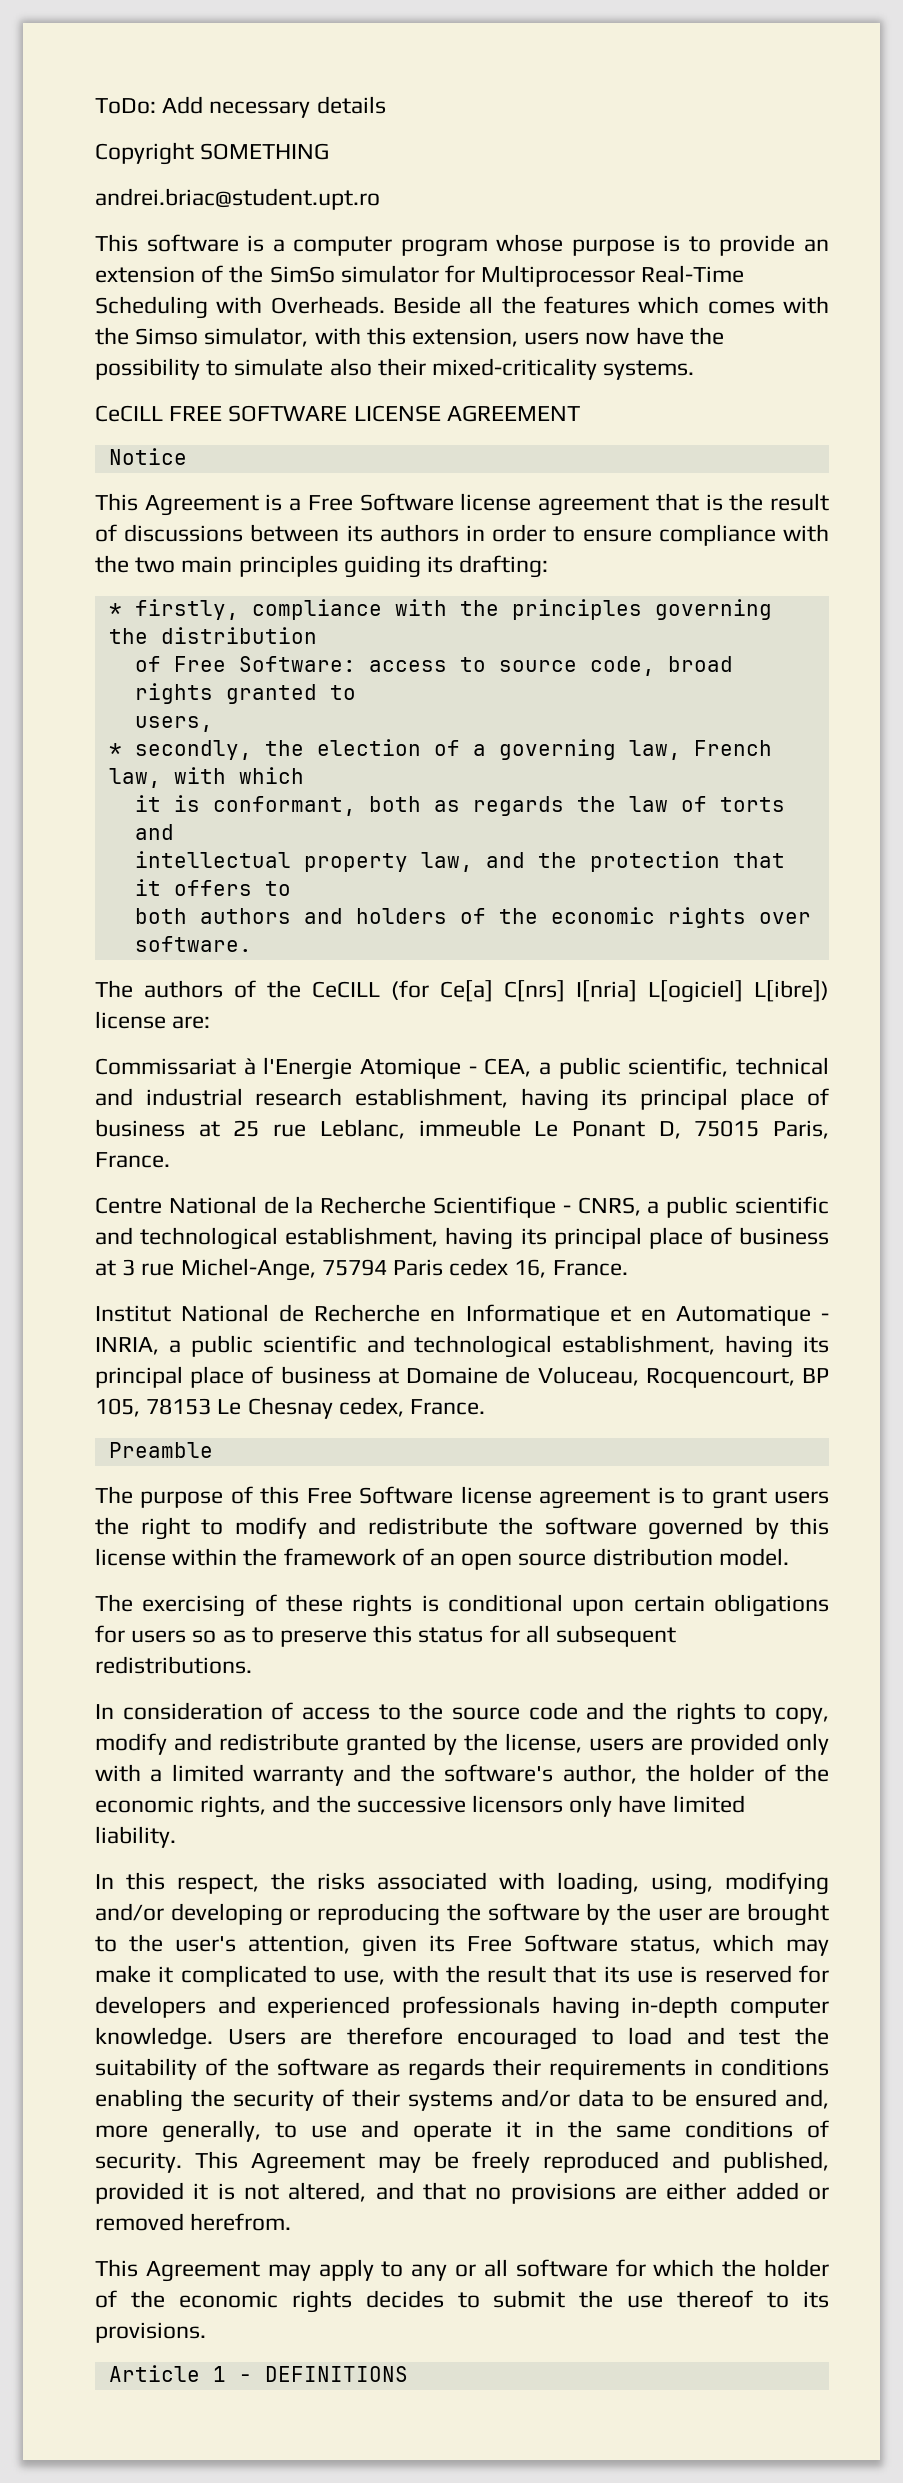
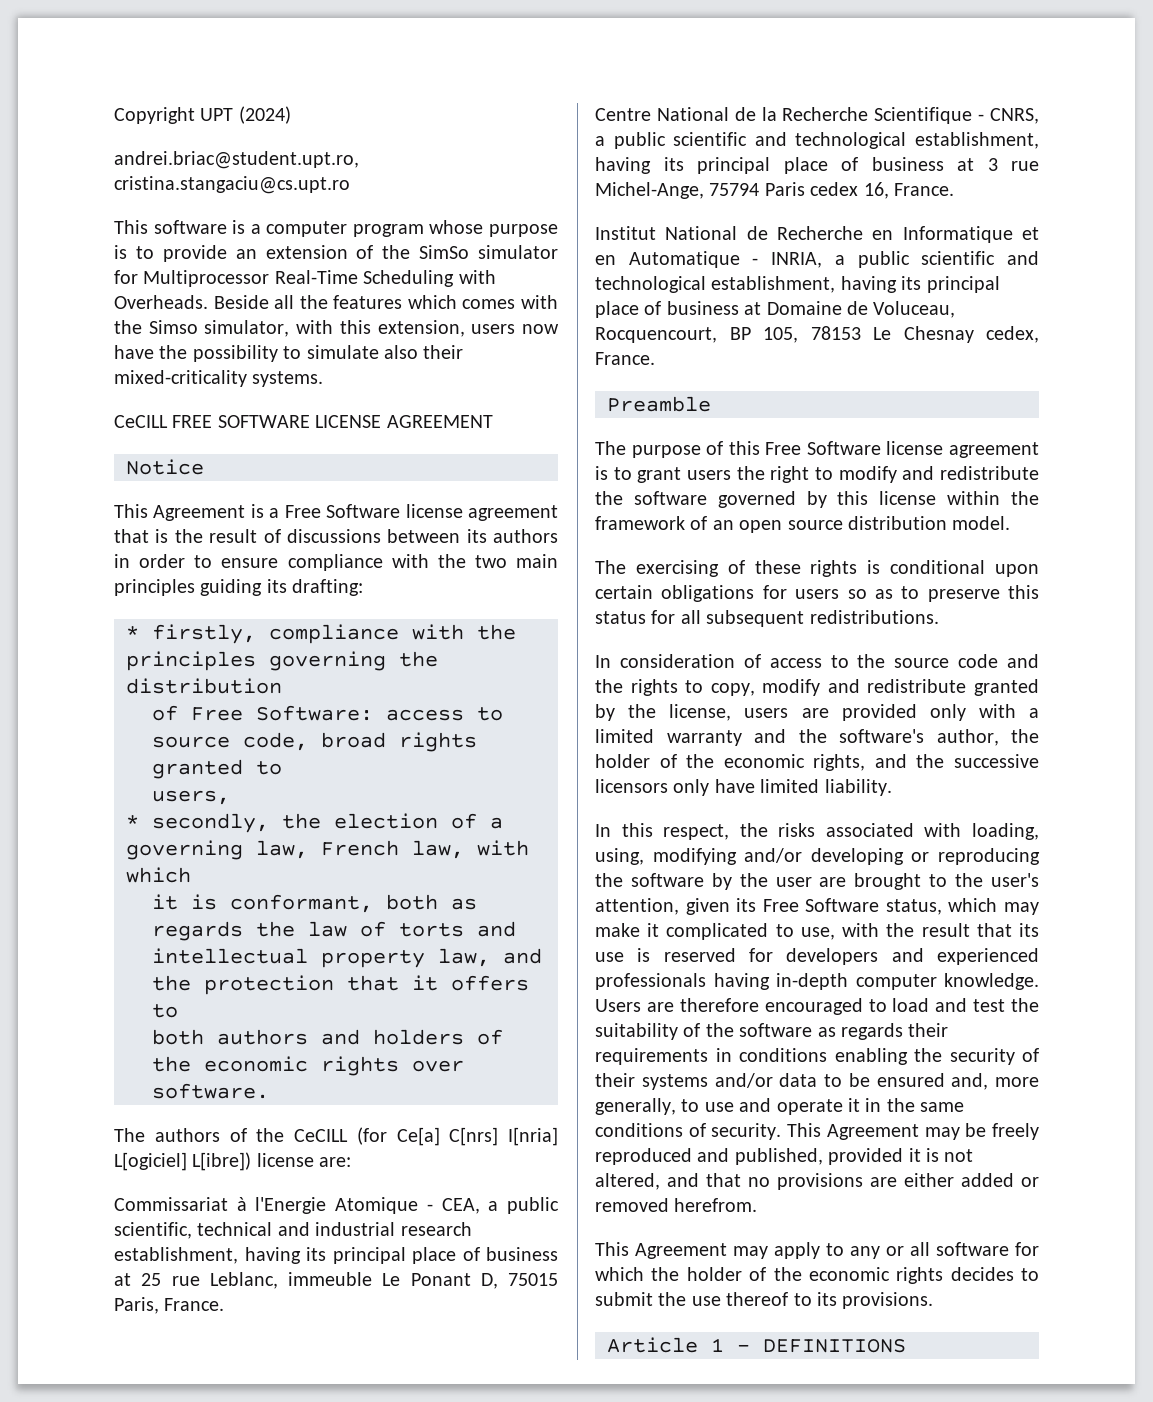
- ToDo: Add necessary details
- Copyright SOMETHING
- andrei.briac@student.upt.ro
+ Copyright UPT (2024)
+ andrei.briac@student.upt.ro, cristina.stangaciu@cs.upt.ro

